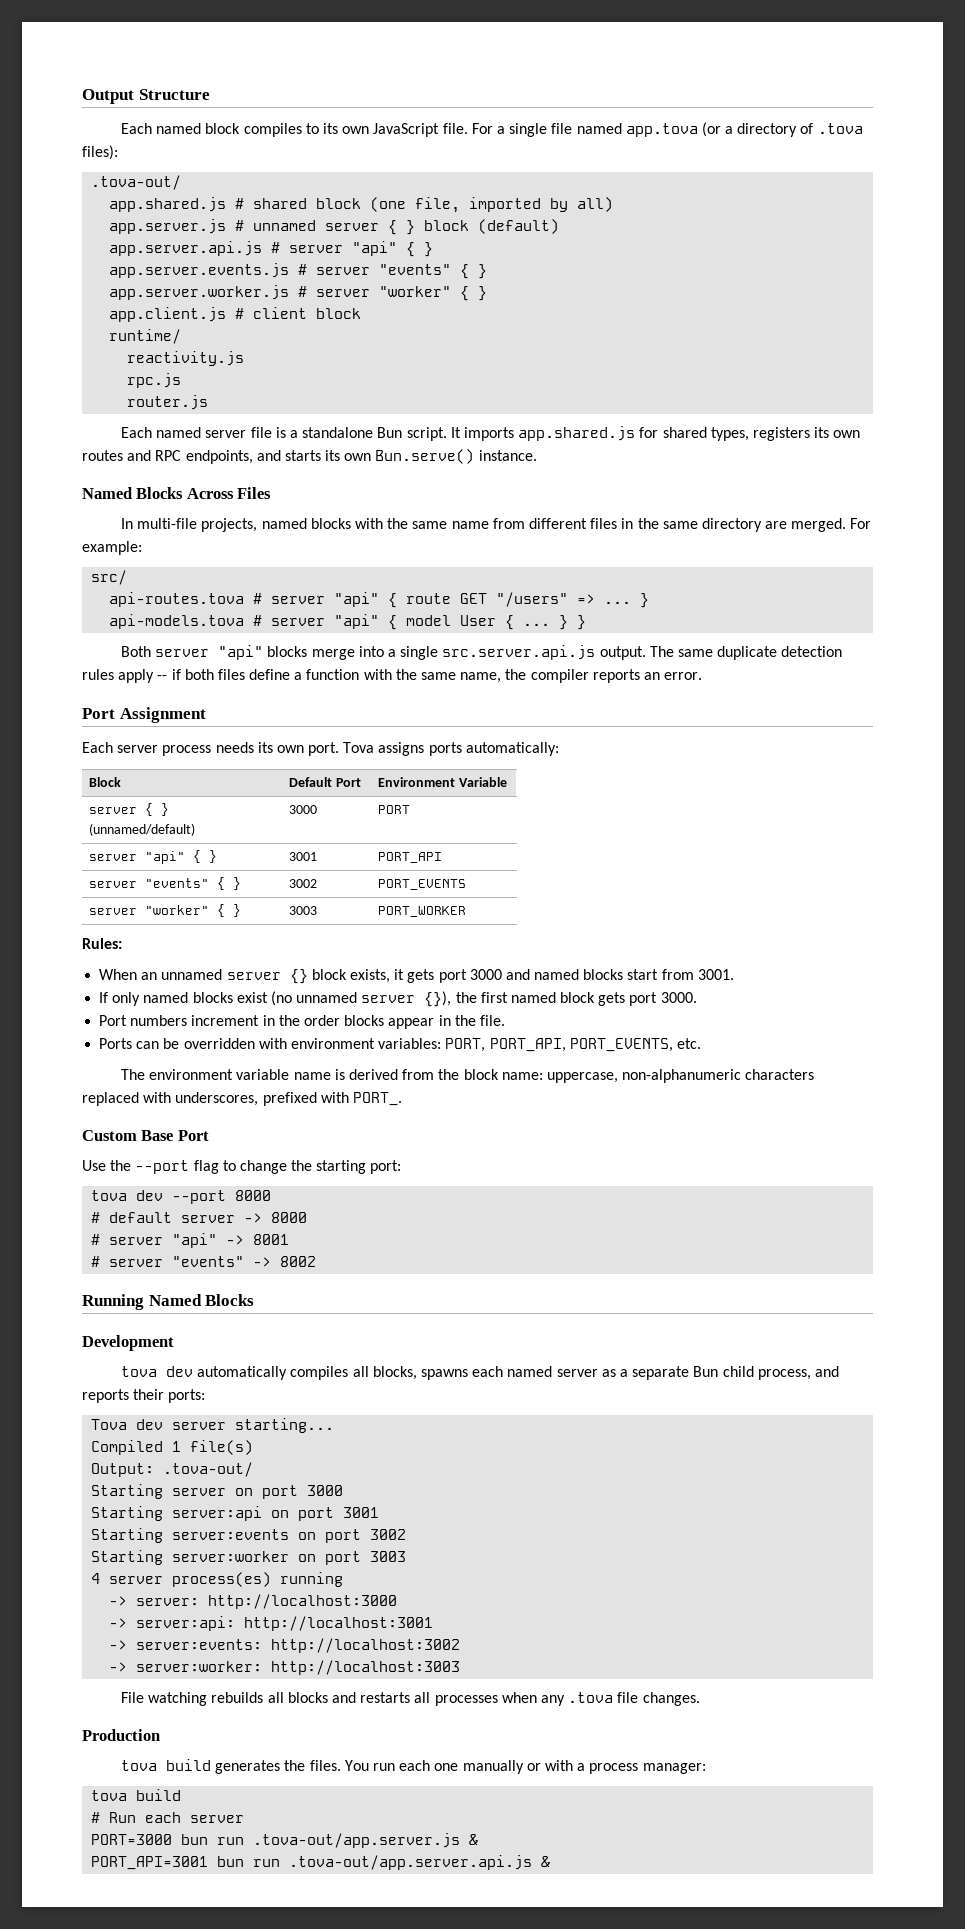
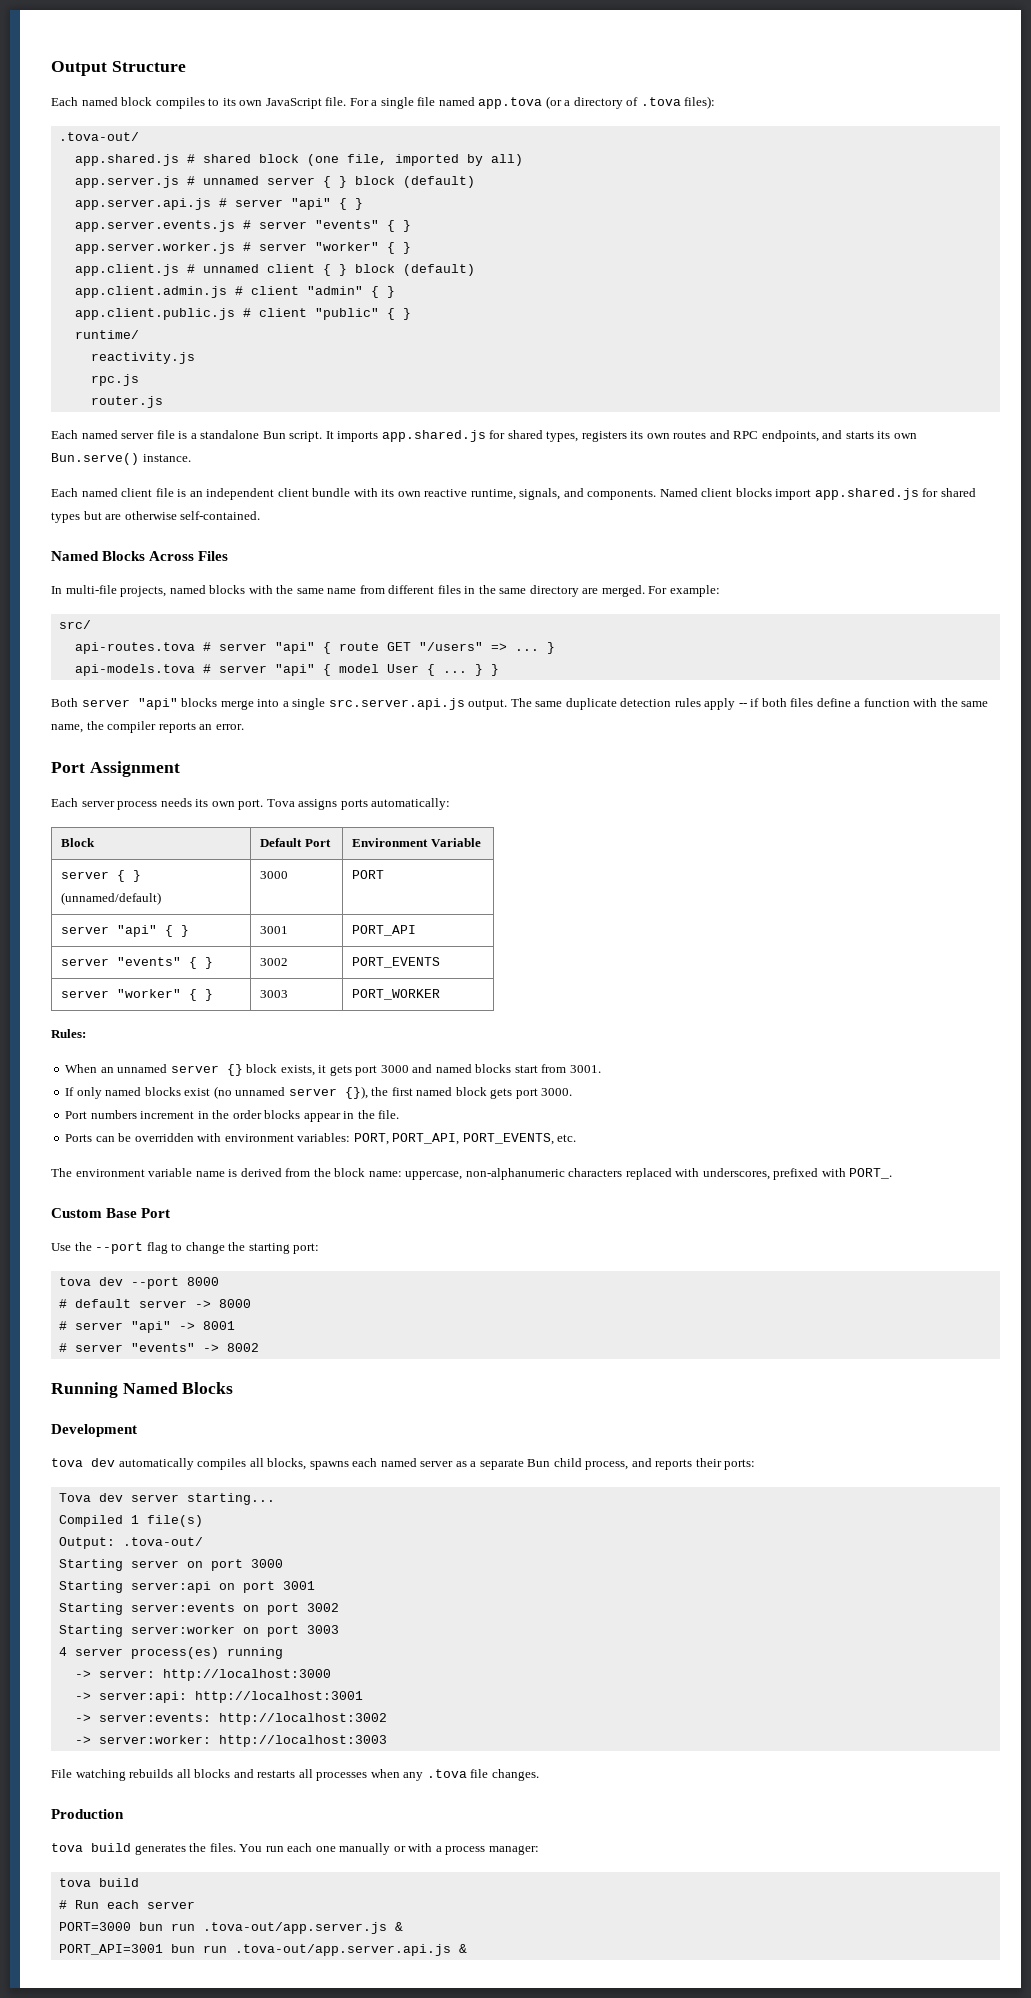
- app.client.js # client block
+ app.client.js # unnamed client { } block (default)
+ app.client.admin.js # client "admin" { }
+ app.client.public.js # client "public" { }
+ Each named client file is an independent client bundle with its own reactive runtime, signals, and components. Named client blocks import app.shared.js for shared types but are otherwise self-contained.

